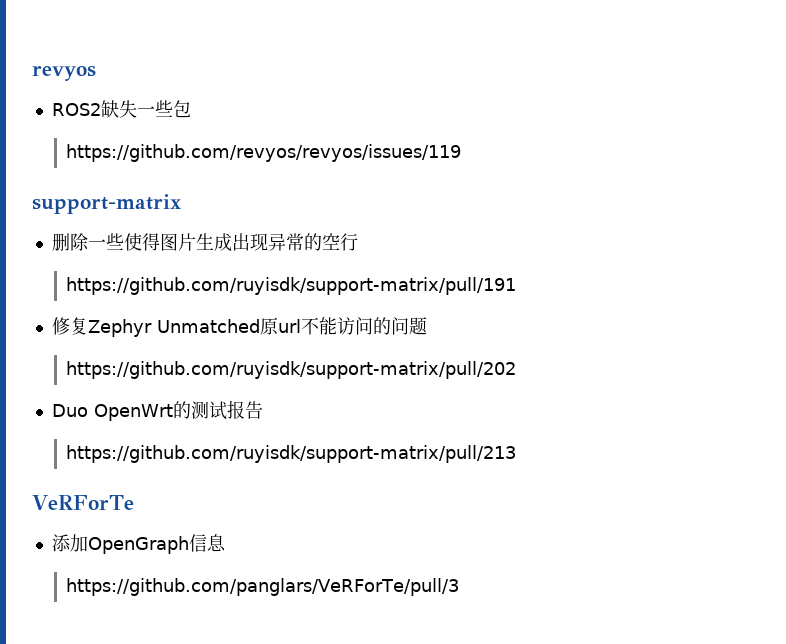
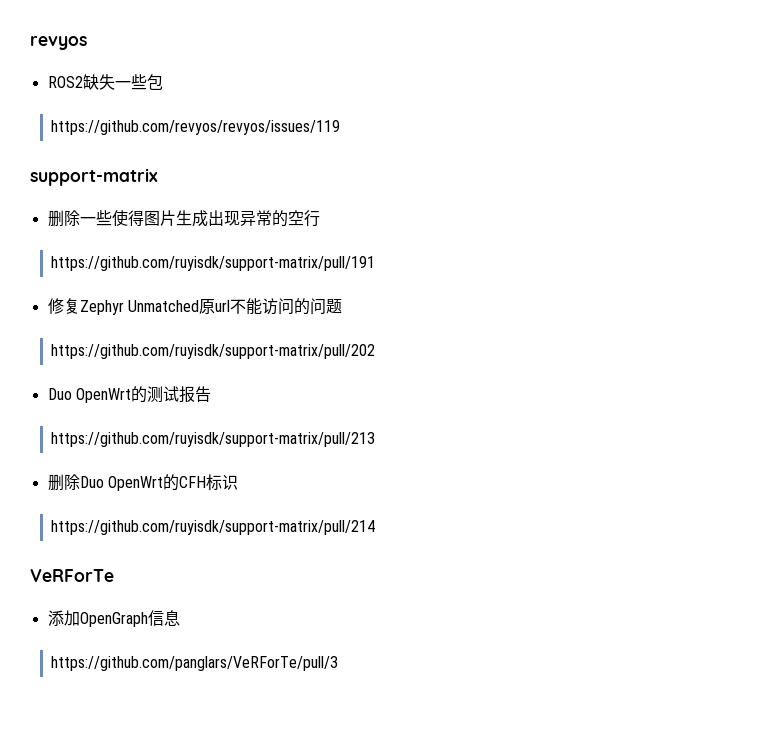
+ 删除Duo OpenWrt的CFH标识
+ https://github.com/ruyisdk/support-matrix/pull/214

